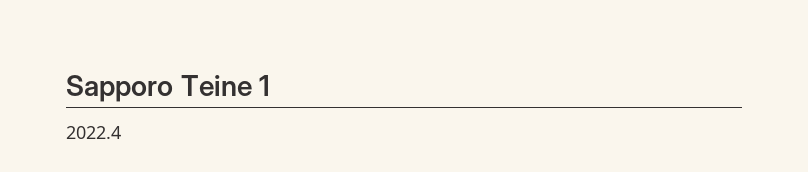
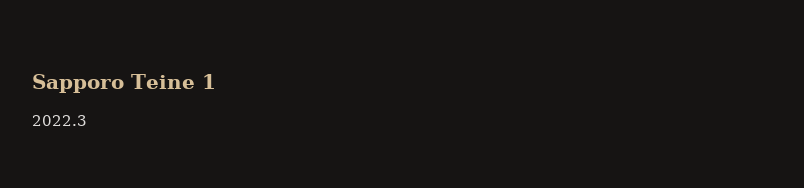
- 2022.4
+ 2022.3

